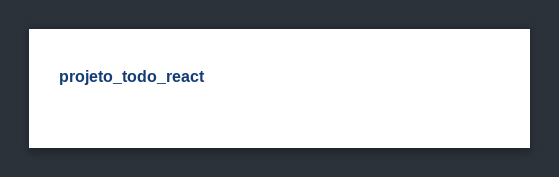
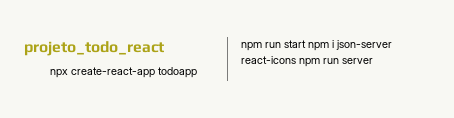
+ npx create-react-app todoapp npm run start npm i json-server react-icons npm run server

